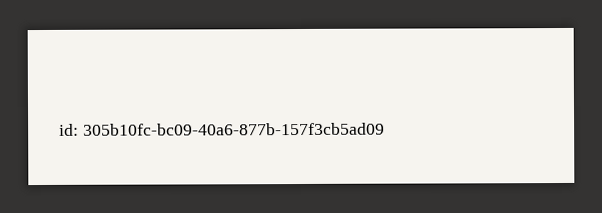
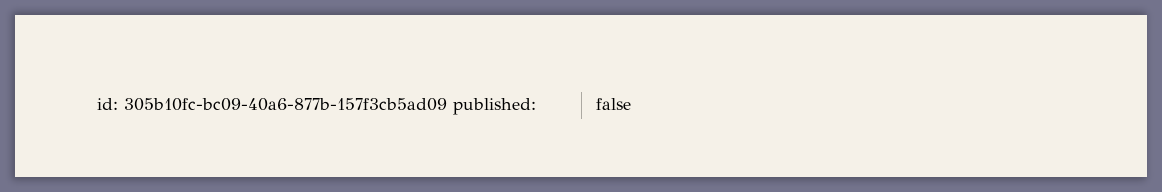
- id: 305b10fc-bc09-40a6-877b-157f3cb5ad09
+ id: 305b10fc-bc09-40a6-877b-157f3cb5ad09 published: false

